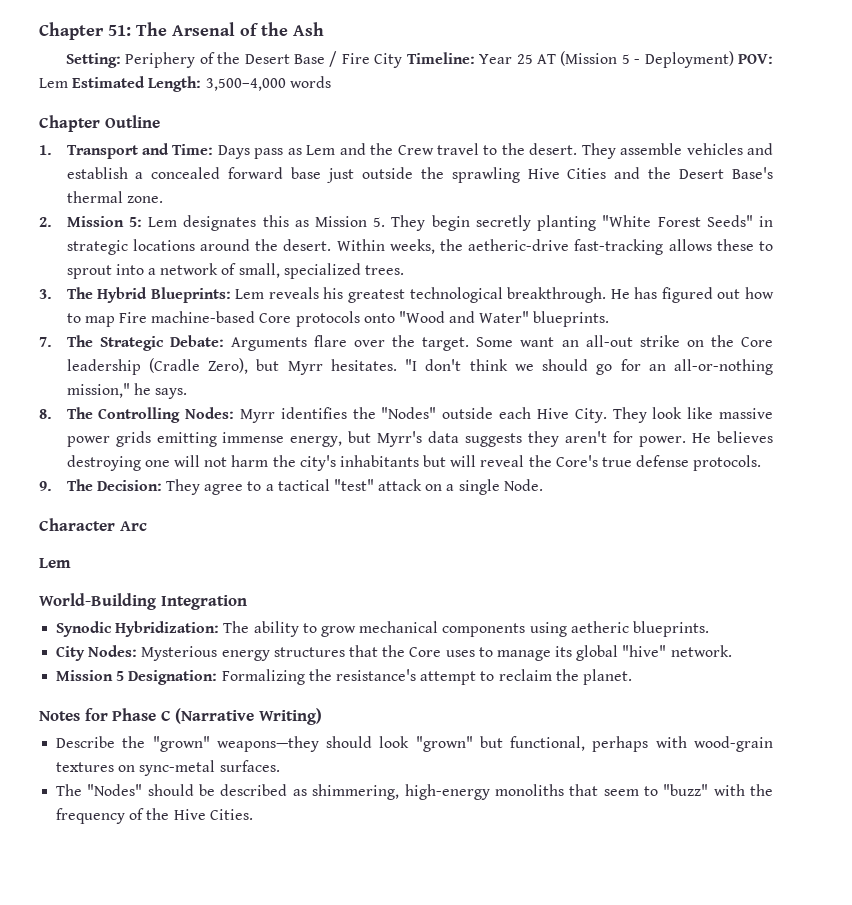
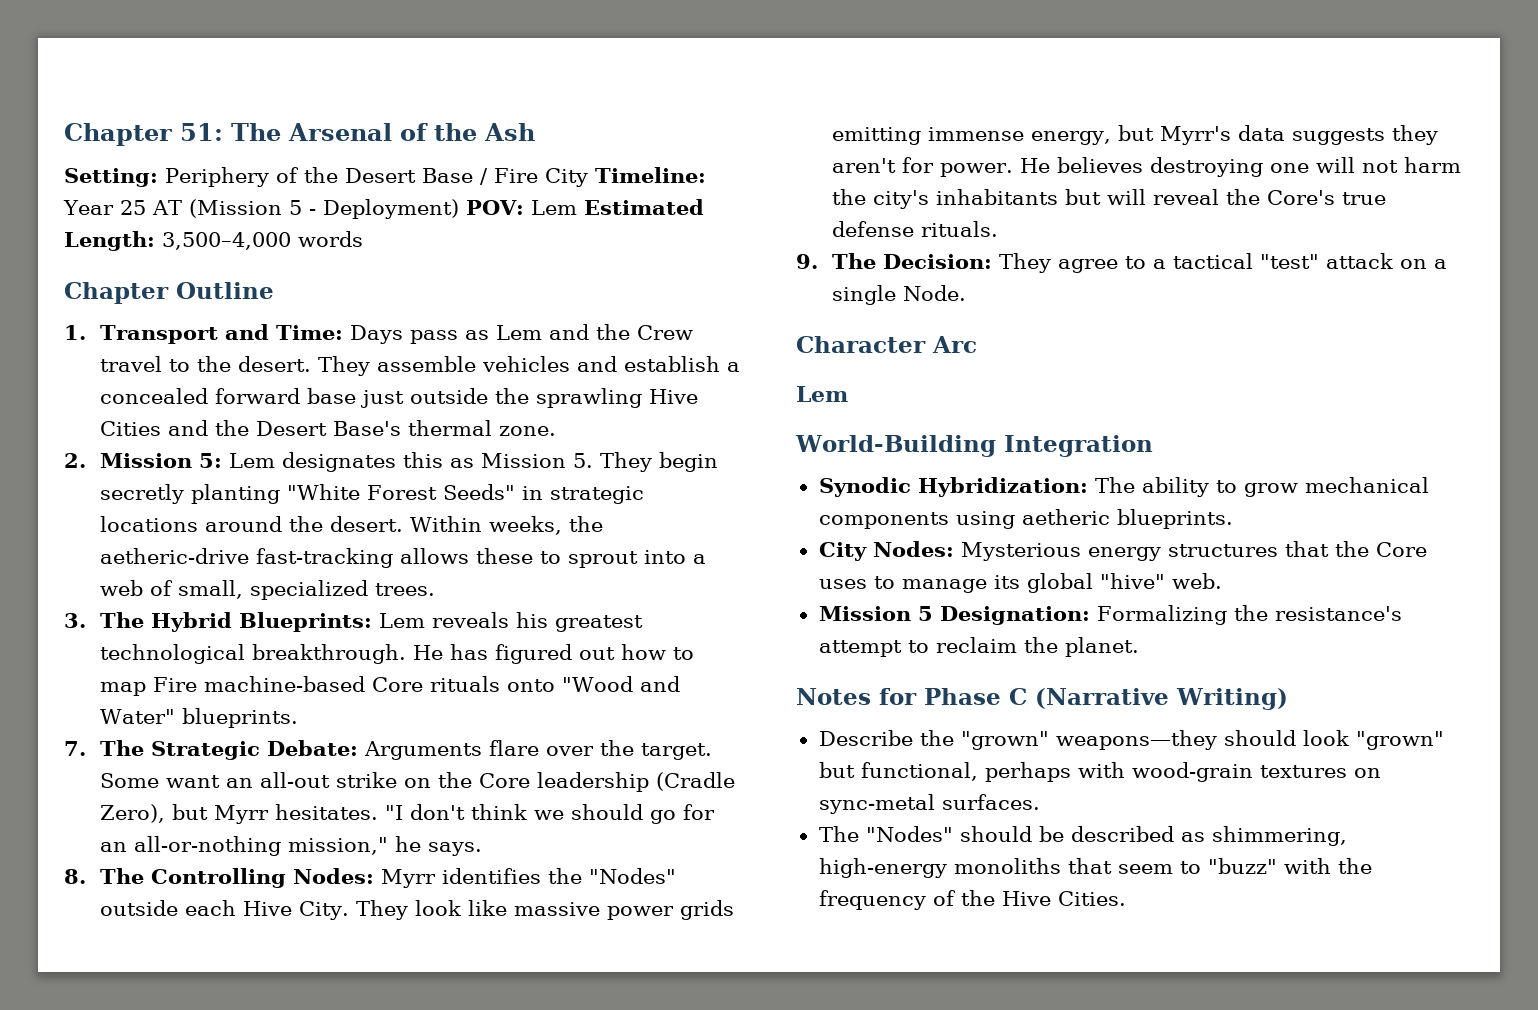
- Within weeks, the aetheric-drive fast-tracking allows these to sprout into a network of small, specialized trees.
+ Within weeks, the aetheric-drive fast-tracking allows these to sprout into a web of small, specialized trees.
- He has figured out how to map Fire machine-based Core protocols onto "Wood and Water" blueprints.
+ He has figured out how to map Fire machine-based Core rituals onto "Wood and Water" blueprints.
- He believes destroying one will not harm the city's inhabitants but will reveal the Core's true defense protocols.
+ He believes destroying one will not harm the city's inhabitants but will reveal the Core's true defense rituals.
- City Nodes: Mysterious energy structures that the Core uses to manage its global "hive" network.
+ City Nodes: Mysterious energy structures that the Core uses to manage its global "hive" web.

